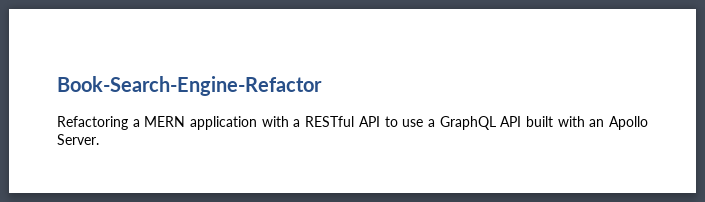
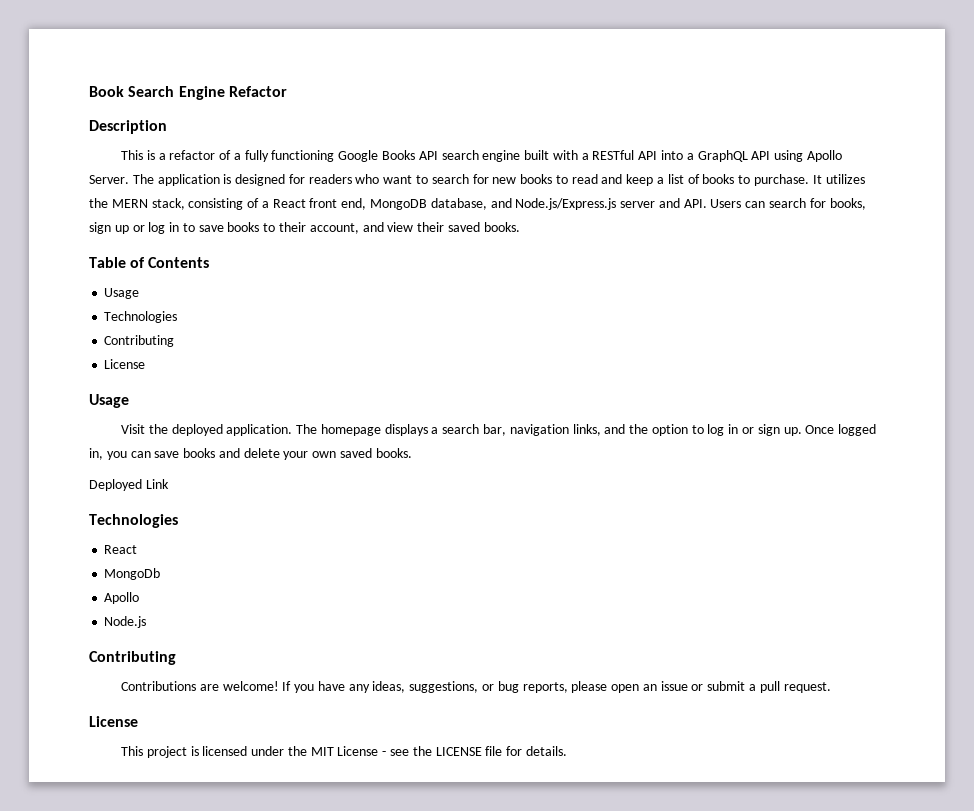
- Book-Search-Engine-Refactor
- Refactoring a MERN application with a RESTful API to use a GraphQL API built with an Apollo Server.
+ Book Search Engine Refactor
+ Description
+ This is a refactor of a fully functioning Google Books API search engine built with a RESTful API into a GraphQL API using Apollo Server. The application is designed for readers who want to search for new books to read and keep a list of books to purchase. It utilizes the MERN stack, consisting of a React front end, MongoDB database, and Node.js/Express.js server and API. Users can search for books, sign up or log in to save books to their account, and view their saved books.
+ Table of Contents
+ Usage
+ Technologies
+ Contributing
+ License
+ Usage
+ Visit the deployed application. The homepage displays a search bar, navigation links, and the option to log in or sign up. Once logged in, you can save books and delete your own saved books.
+ Deployed Link
+ Technologies
+ React
+ MongoDb
+ Apollo
+ Node.js
+ Contributing
+ Contributions are welcome! If you have any ideas, suggestions, or bug reports, please open an issue or submit a pull request.
+ License
+ This project is licensed under the MIT License - see the LICENSE file for details.

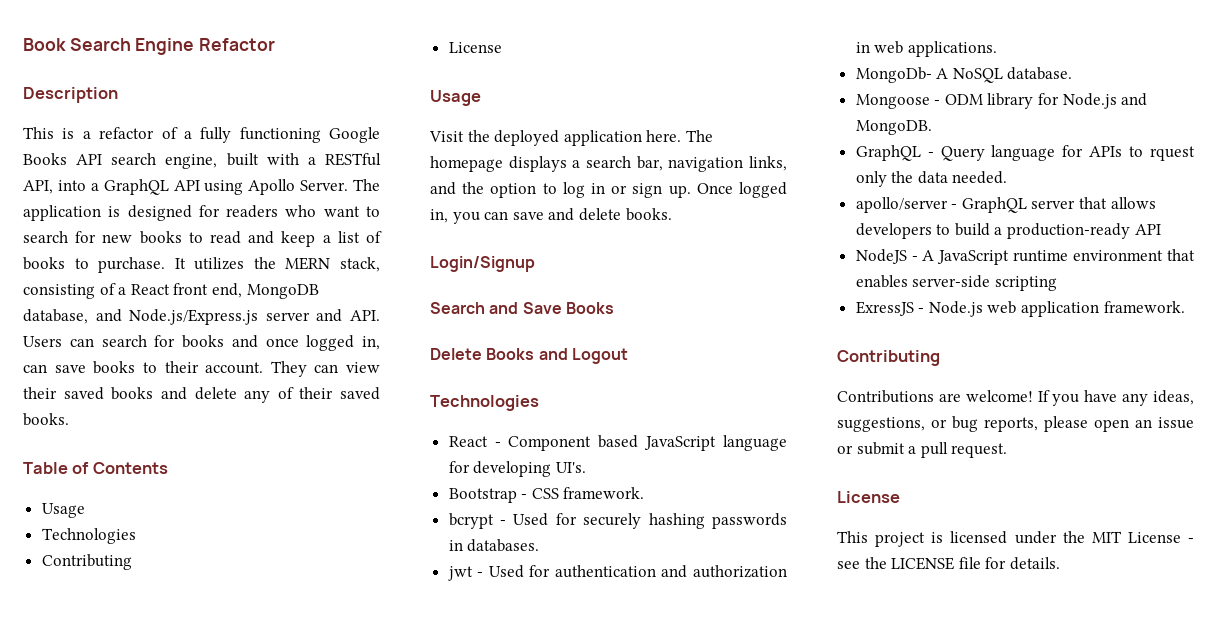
- This is a refactor of a fully functioning Google Books API search engine built with a RESTful API into a GraphQL API using Apollo Server.
+ This is a refactor of a fully functioning Google Books API search engine, built with a RESTful API, into a GraphQL API using Apollo Server.
- It utilizes the MERN stack, consisting of a React front end, MongoDB database, and Node.js/Express.js server and API. Users can search for books, sign up or log in to save books to their account, and view their saved books.
+ It utilizes the MERN stack, consisting of a React front end, MongoDB database, and Node.js/Express.js server and API. Users can search for books and once logged in, can save books to their account. They can view their saved books and delete any of their saved books.
- Visit the deployed application.
+ Visit the deployed application here.
- Once logged in, you can save books and delete your own saved books.
- Deployed Link
+ Once logged in, you can save and delete books.
+ Login/Signup
+ Search and Save Books
+ Delete Books and Logout
  Technologies
- React
- MongoDb
- Apollo
- Node.js
+ React - Component based JavaScript language for developing UI's.
+ Bootstrap - CSS framework.
+ bcrypt - Used for securely hashing passwords in databases.
+ jwt - Used for authentication and authorization in web applications.
+ MongoDb- A NoSQL database.
+ Mongoose - ODM library for Node.js and MongoDB.
+ GraphQL - Query language for APIs to rquest only the data needed.
+ apollo/server - GraphQL server that allows developers to build a production-ready API
+ NodeJS - A JavaScript runtime environment that enables server-side scripting
+ ExressJS - Node.js web application framework.

